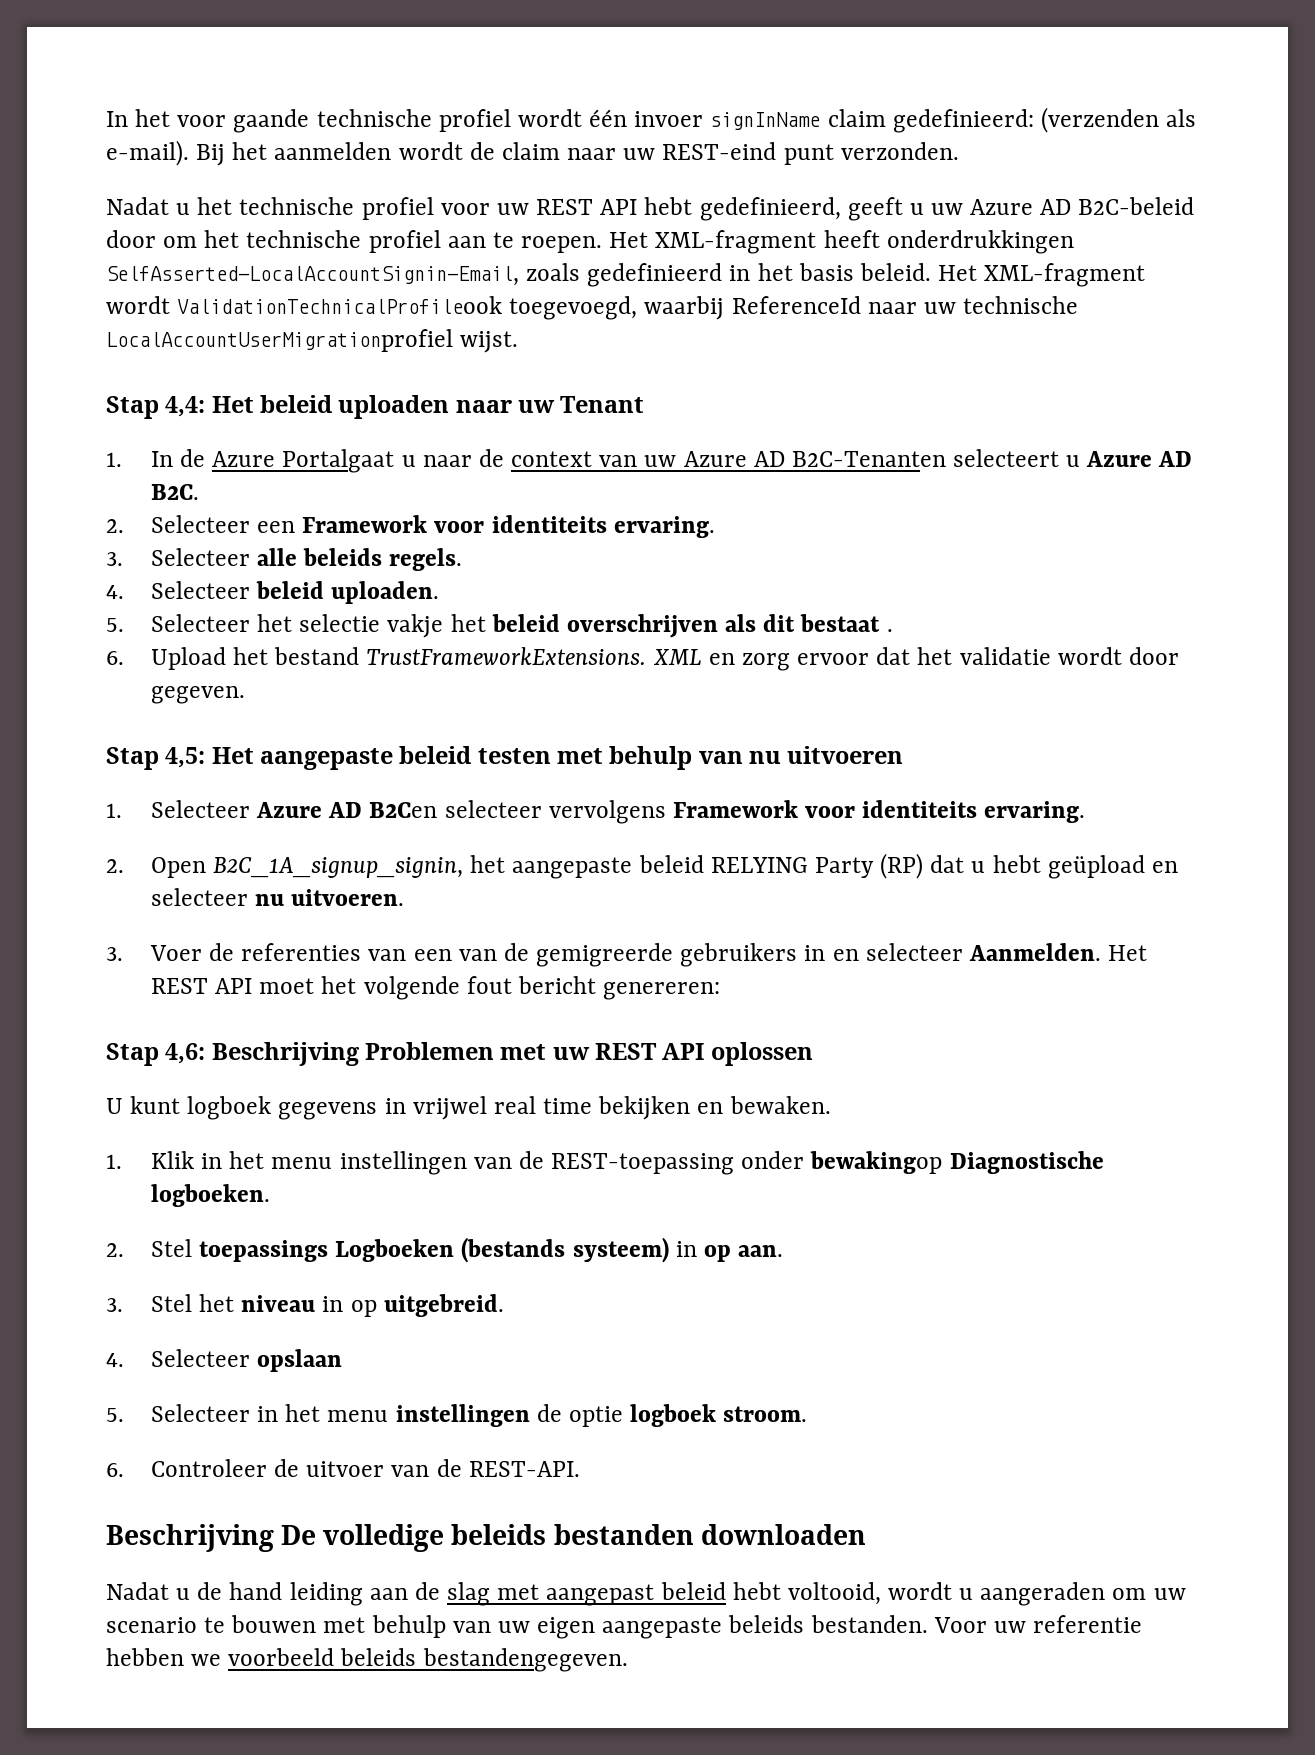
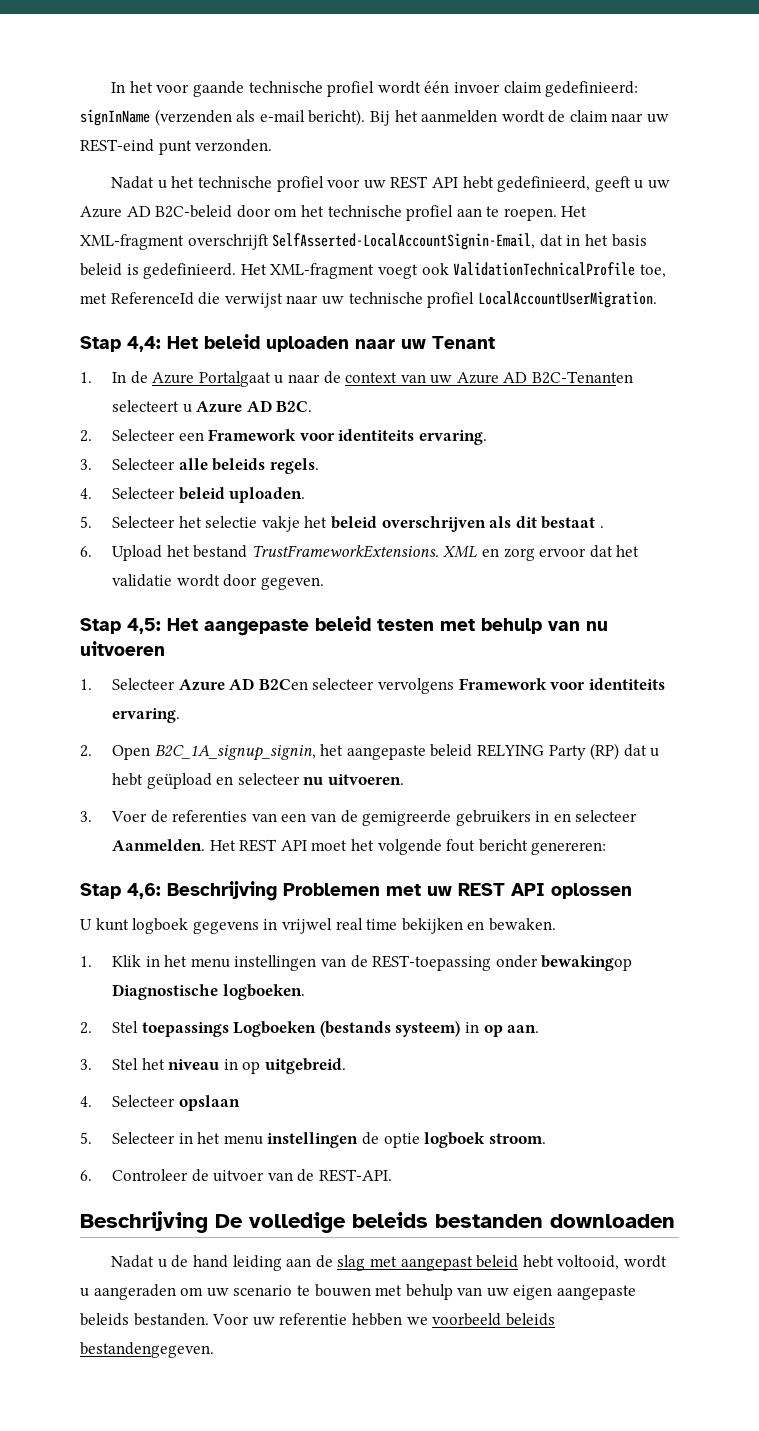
- In het voor gaande technische profiel wordt één invoer signInName claim gedefinieerd: (verzenden als e-mail).
+ In het voor gaande technische profiel wordt één invoer claim gedefinieerd: signInName (verzenden als e-mail bericht).
- Het XML-fragment heeft onderdrukkingen SelfAsserted-LocalAccountSignin-Email, zoals gedefinieerd in het basis beleid. Het XML-fragment wordt ValidationTechnicalProfileook toegevoegd, waarbij ReferenceId naar uw technische LocalAccountUserMigrationprofiel wijst.
+ Het XML-fragment overschrijft SelfAsserted-LocalAccountSignin-Email, dat in het basis beleid is gedefinieerd. Het XML-fragment voegt ook ValidationTechnicalProfile toe, met ReferenceId die verwijst naar uw technische profiel LocalAccountUserMigration.

